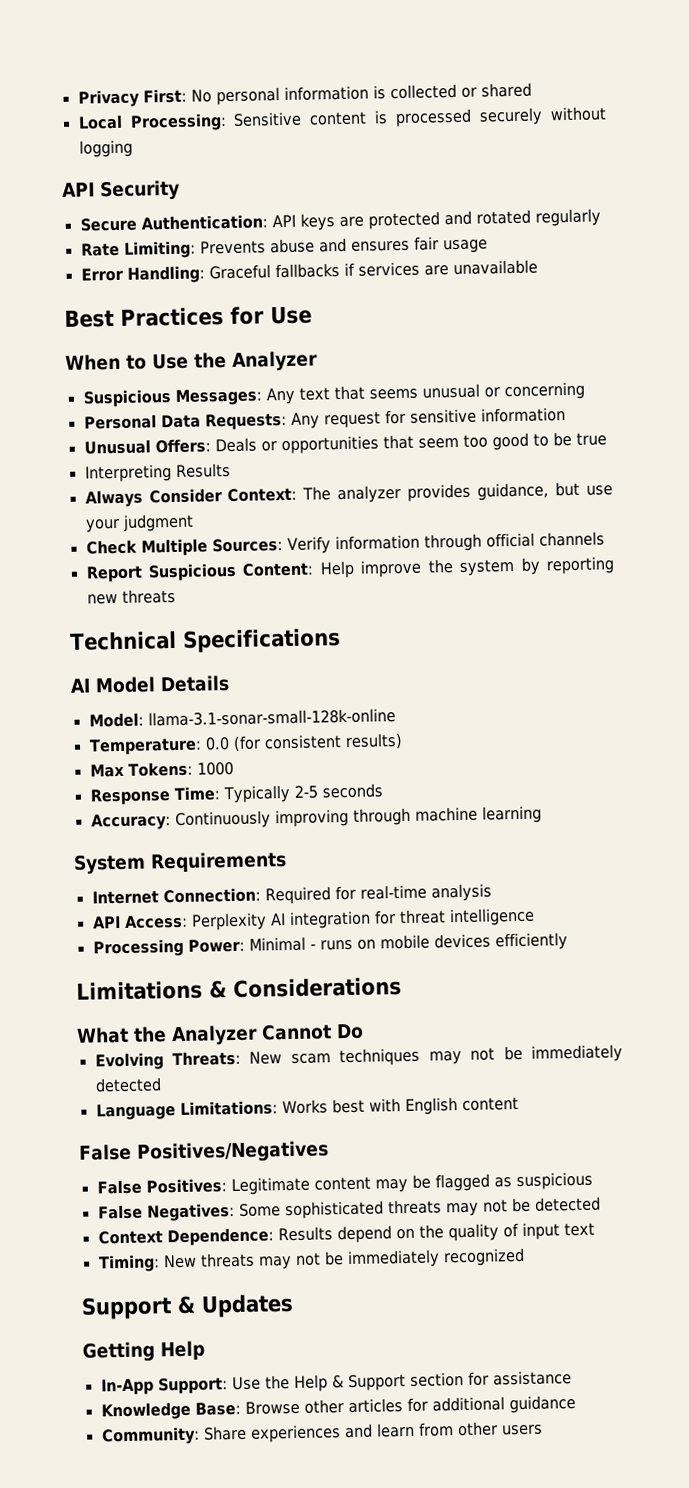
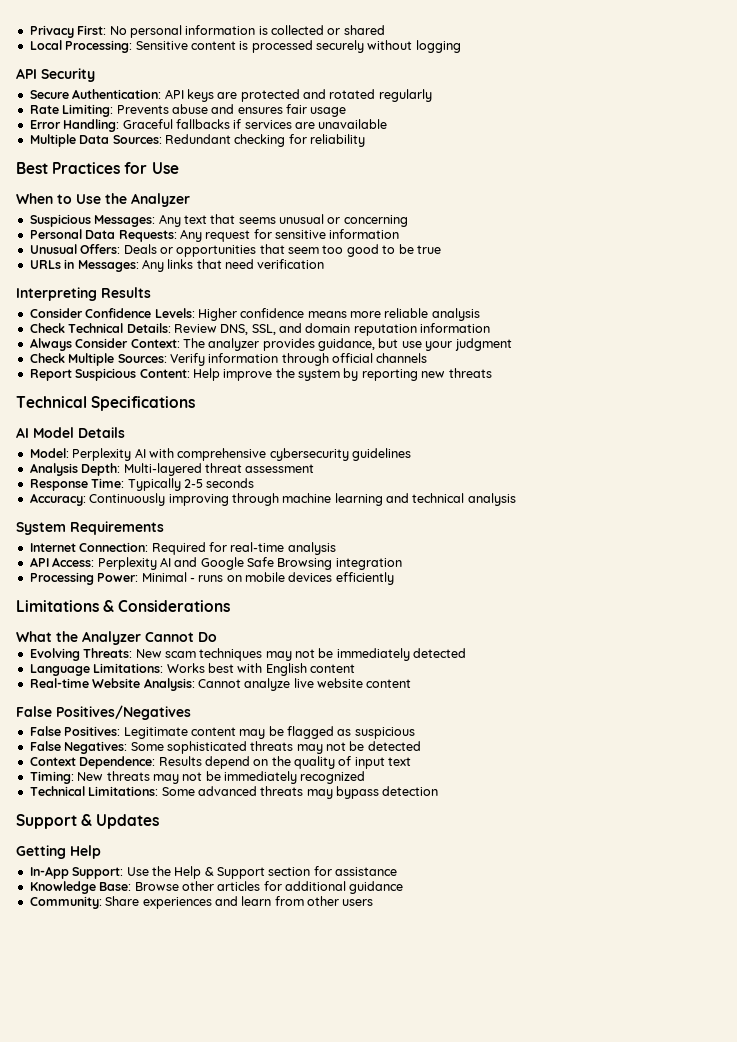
+ Multiple Data Sources: Redundant checking for reliability
+ URLs in Messages: Any links that need verification
  Interpreting Results
+ Consider Confidence Levels: Higher confidence means more reliable analysis
+ Check Technical Details: Review DNS, SSL, and domain reputation information
- Model: llama-3.1-sonar-small-128k-online
- Temperature: 0.0 (for consistent results)
- Max Tokens: 1000
+ Model: Perplexity AI with comprehensive cybersecurity guidelines
+ Analysis Depth: Multi-layered threat assessment
- Accuracy: Continuously improving through machine learning
+ Accuracy: Continuously improving through machine learning and technical analysis
- API Access: Perplexity AI integration for threat intelligence
+ API Access: Perplexity AI and Google Safe Browsing integration
+ Real-time Website Analysis: Cannot analyze live website content
+ Technical Limitations: Some advanced threats may bypass detection

